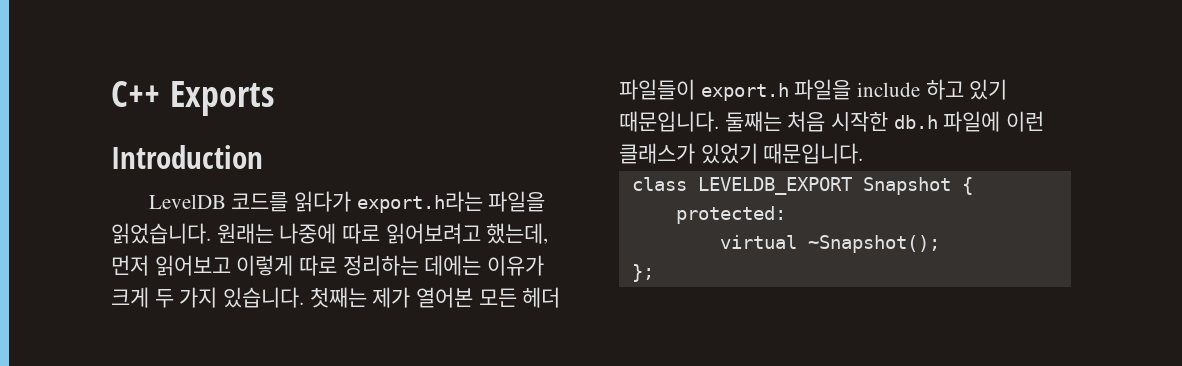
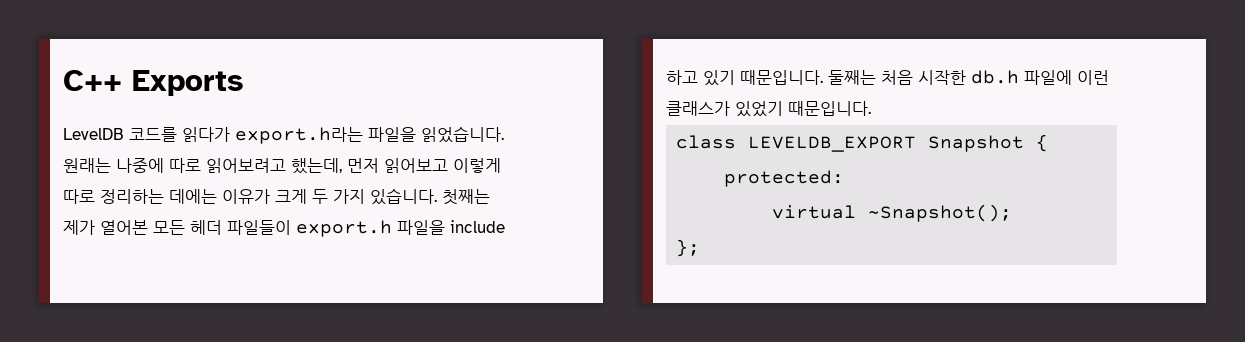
- Introduction

